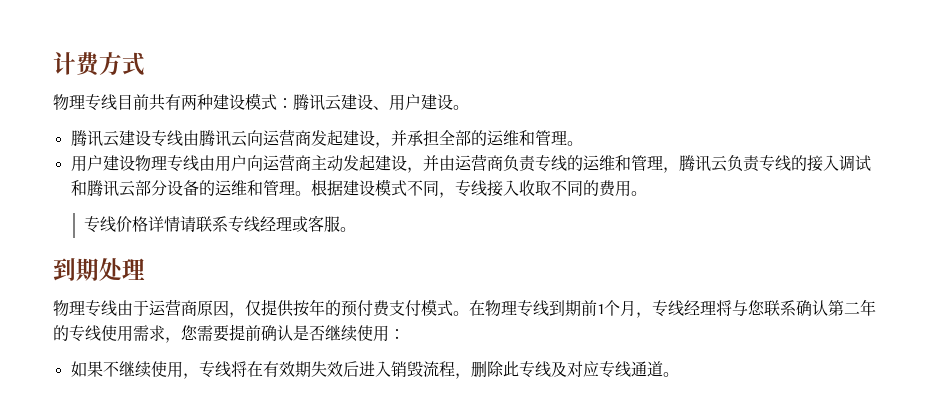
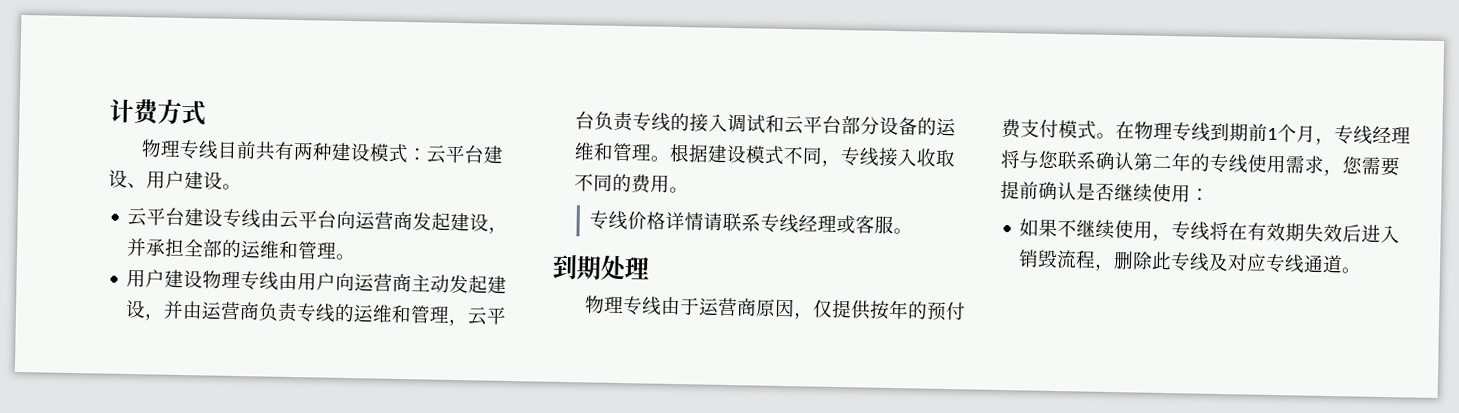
- 物理专线目前共有两种建设模式：腾讯云建设、用户建设。
+ 物理专线目前共有两种建设模式：云平台建设、用户建设。
- 腾讯云建设专线由腾讯云向运营商发起建设，并承担全部的运维和管理。
+ 云平台建设专线由云平台向运营商发起建设，并承担全部的运维和管理。
- 用户建设物理专线由用户向运营商主动发起建设，并由运营商负责专线的运维和管理，腾讯云负责专线的接入调试和腾讯云部分设备的运维和管理。
+ 用户建设物理专线由用户向运营商主动发起建设，并由运营商负责专线的运维和管理，云平台负责专线的接入调试和云平台部分设备的运维和管理。

